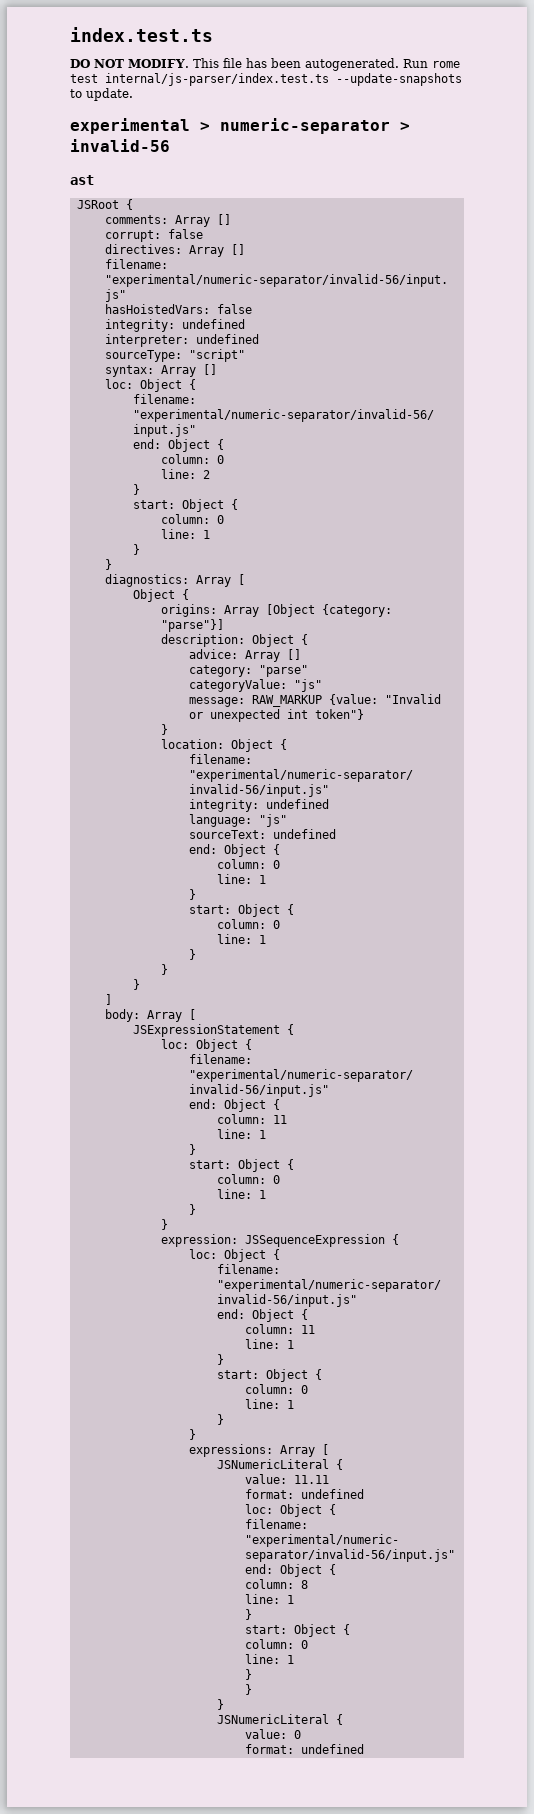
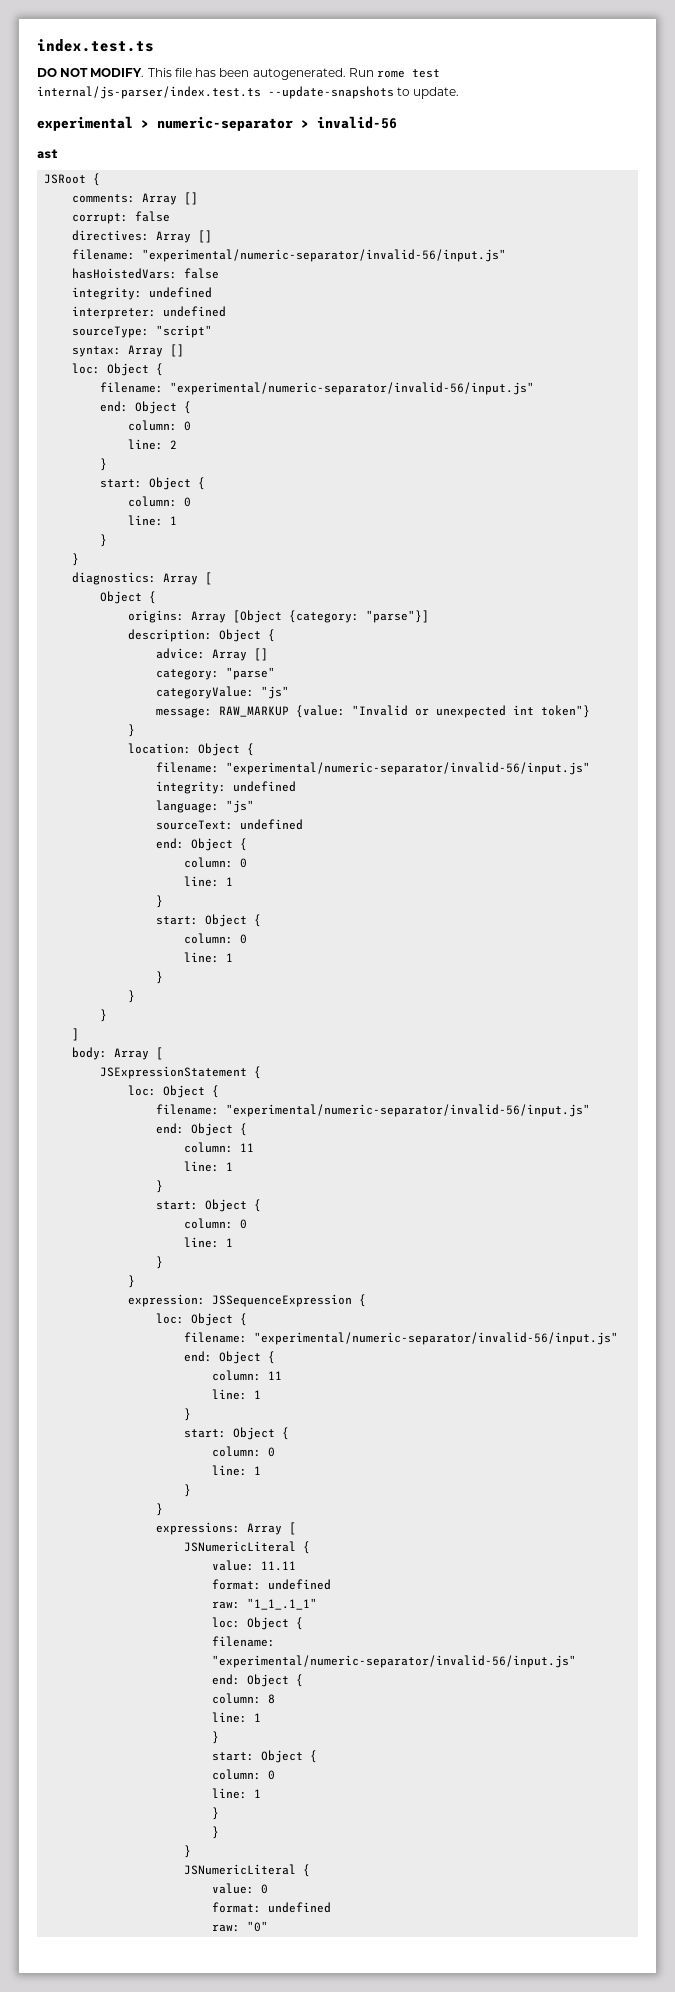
+ raw: "1_1_.1_1"
+ raw: "0"

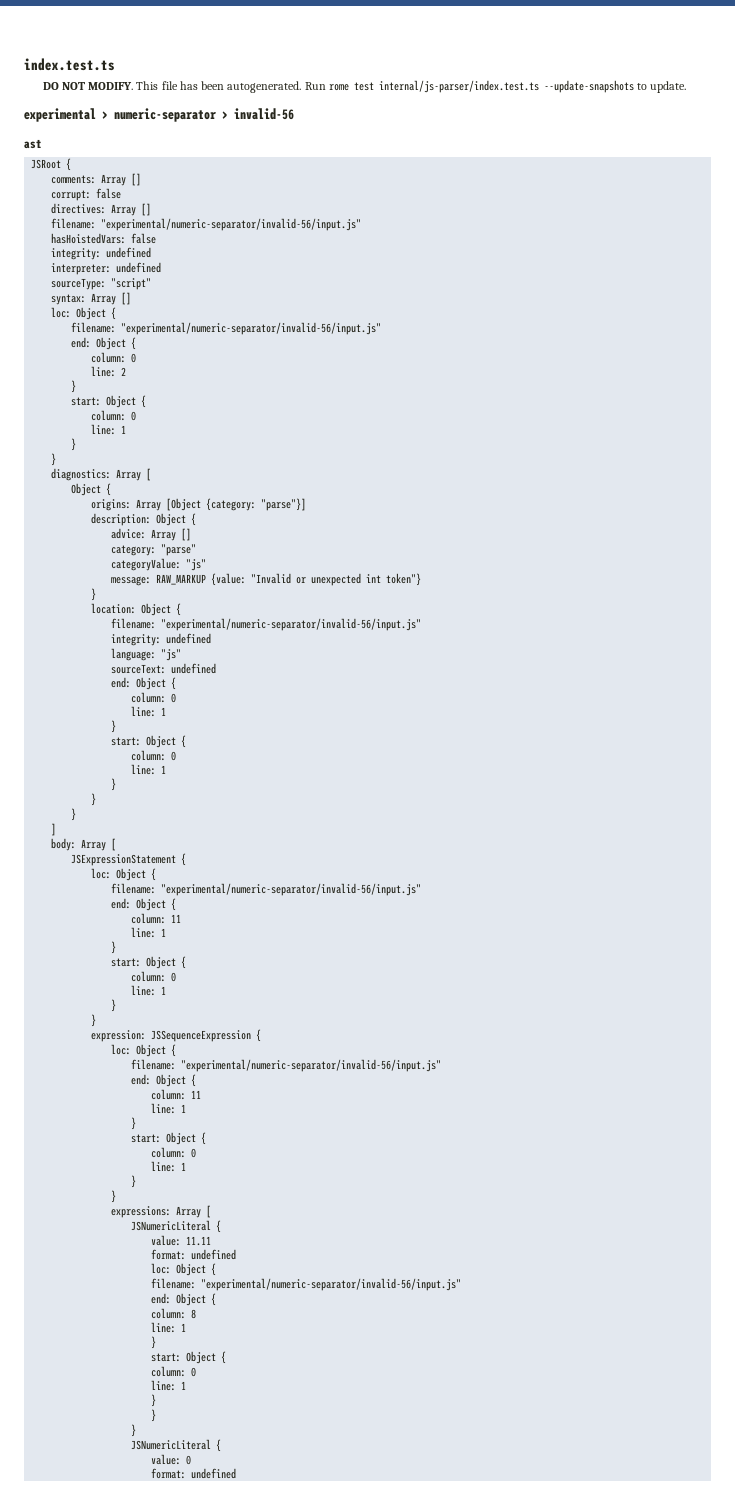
- raw: "1_1_.1_1"
- raw: "0"

